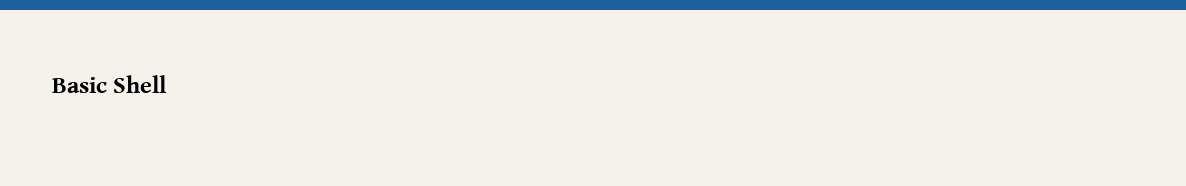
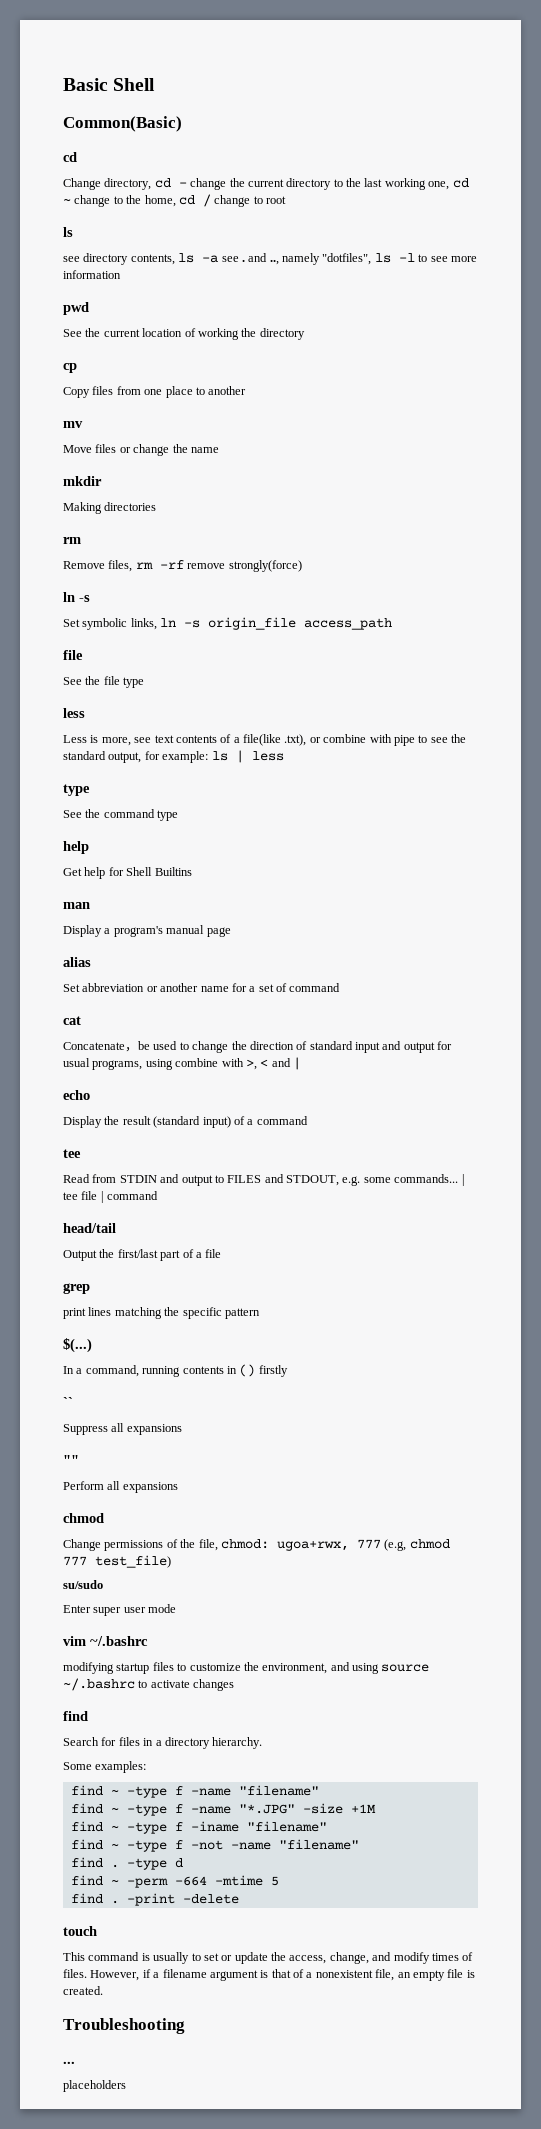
+ Common(Basic)
+ cd
+ Change directory, cd - change the current directory to the last working one, cd ~ change to the home, cd / change to root
+ ls
+ see directory contents, ls -a see . and .., namely "dotfiles", ls -l to see more information
+ pwd
+ See the current location of working the directory
+ cp
+ Copy files from one place to another
+ mv
+ Move files or change the name
+ mkdir
+ Making directories
+ rm
+ Remove files, rm -rf remove strongly(force)
+ ln -s
+ Set symbolic links, ln -s origin_file access_path
+ file
+ See the file type
+ less
+ Less is more, see text contents of a file(like .txt), or combine with pipe to see the standard output, for example: ls | less
+ type
+ See the command type
+ help
+ Get help for Shell Builtins
+ man
+ Display a program's manual page
+ alias
+ Set abbreviation or another name for a set of command
+ cat
+ Concatenate，be used to change the direction of standard input and output for usual programs, using combine with >, < and |
+ echo
+ Display the result (standard input) of a command
+ tee
+ Read from STDIN and output to FILES and STDOUT, e.g. some commands... | tee file | command
+ head/tail
+ Output the first/last part of a file
+ grep
+ print lines matching the specific pattern
+ $(...)
+ In a command, running contents in () firstly
+ ``
+ Suppress all expansions
+ ""
+ Perform all expansions
+ chmod
+ Change permissions of the file, chmod: ugoa+rwx, 777 (e.g, chmod 777 test_file)
+ su/sudo
+ Enter super user mode
+ vim ~/.bashrc
+ modifying startup files to customize the environment, and using source ~/.bashrc to activate changes
+ find
+ Search for files in a directory hierarchy.
+ Some examples:
+ find ~ -type f -name "filename"
+ find ~ -type f -name "*.JPG" -size +1M
+ find ~ -type f -iname "filename"
+ find ~ -type f -not -name "filename"
+ find . -type d
+ find ~ -perm -664 -mtime 5
+ find . -print -delete
+ touch
+ This command is usually to set or update the access, change, and modify times of files. However, if a filename argument is that of a nonexistent file, an empty file is created.
+ Troubleshooting
+ ...
+ placeholders

